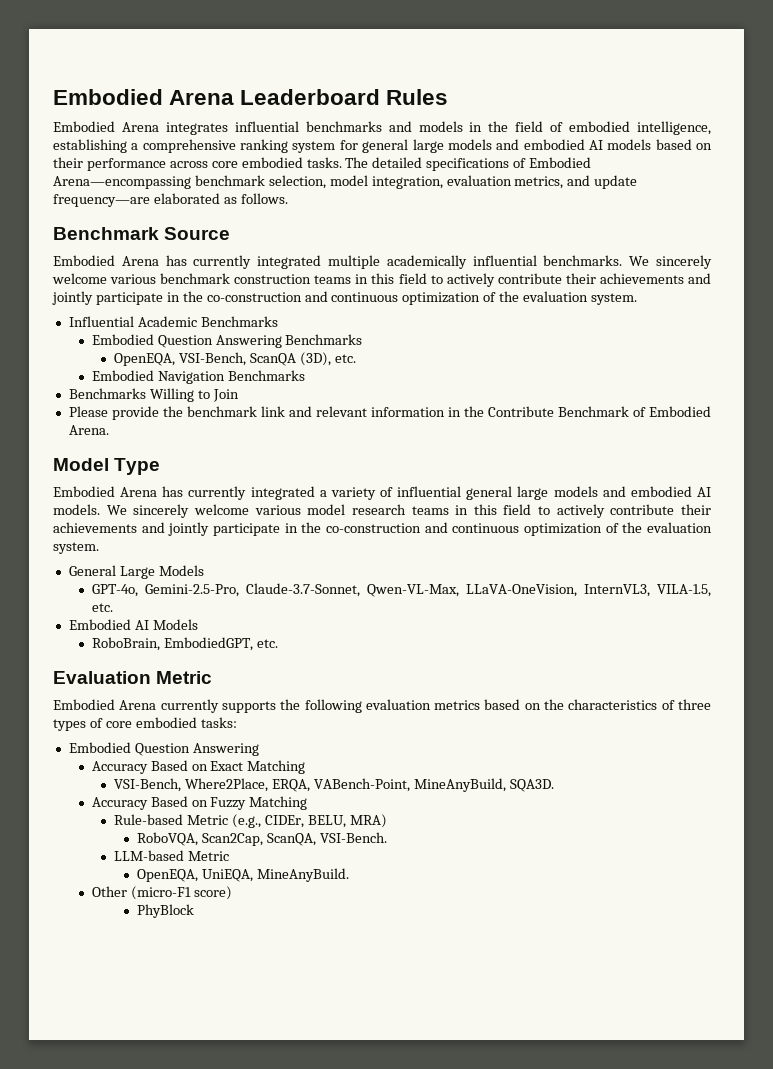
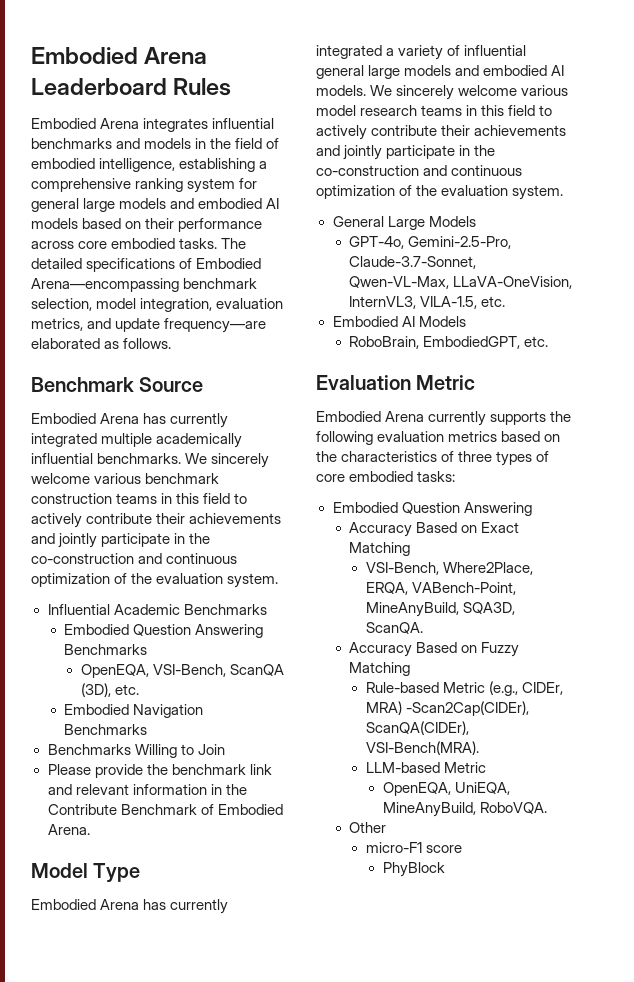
- VSI-Bench, Where2Place, ERQA, VABench-Point, MineAnyBuild, SQA3D.
+ VSI-Bench, Where2Place, ERQA, VABench-Point, MineAnyBuild, SQA3D, ScanQA.
- Rule-based Metric (e.g., CIDEr, BELU, MRA)
- RoboVQA, Scan2Cap, ScanQA, VSI-Bench.
+ Rule-based Metric (e.g., CIDEr, MRA) -Scan2Cap(CIDEr), ScanQA(CIDEr), VSI-Bench(MRA).
- OpenEQA, UniEQA, MineAnyBuild.
+ OpenEQA, UniEQA, MineAnyBuild, RoboVQA.
- Other (micro-F1 score)
+ Other
+ micro-F1 score

